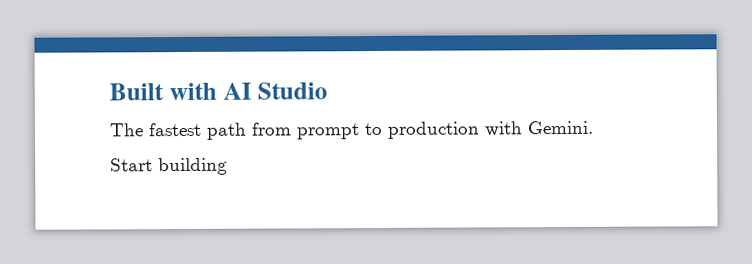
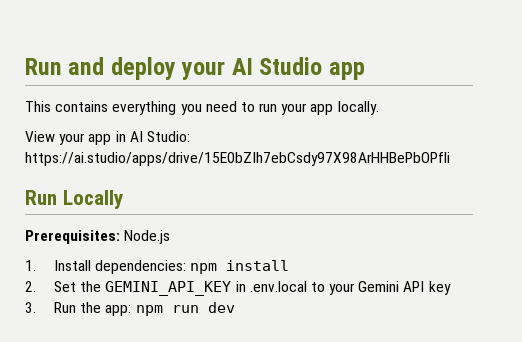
- Built with AI Studio
- The fastest path from prompt to production with Gemini.
- Start building
+ Run and deploy your AI Studio app
+ This contains everything you need to run your app locally.
+ View your app in AI Studio: https://ai.studio/apps/drive/15E0bZIh7ebCsdy97X98ArHHBePbOPfli
+ Run Locally
+ Prerequisites: Node.js
+ 1. Install dependencies: npm install
+ 2. Set the GEMINI_API_KEY in .env.local to your Gemini API key
+ 3. Run the app: npm run dev

